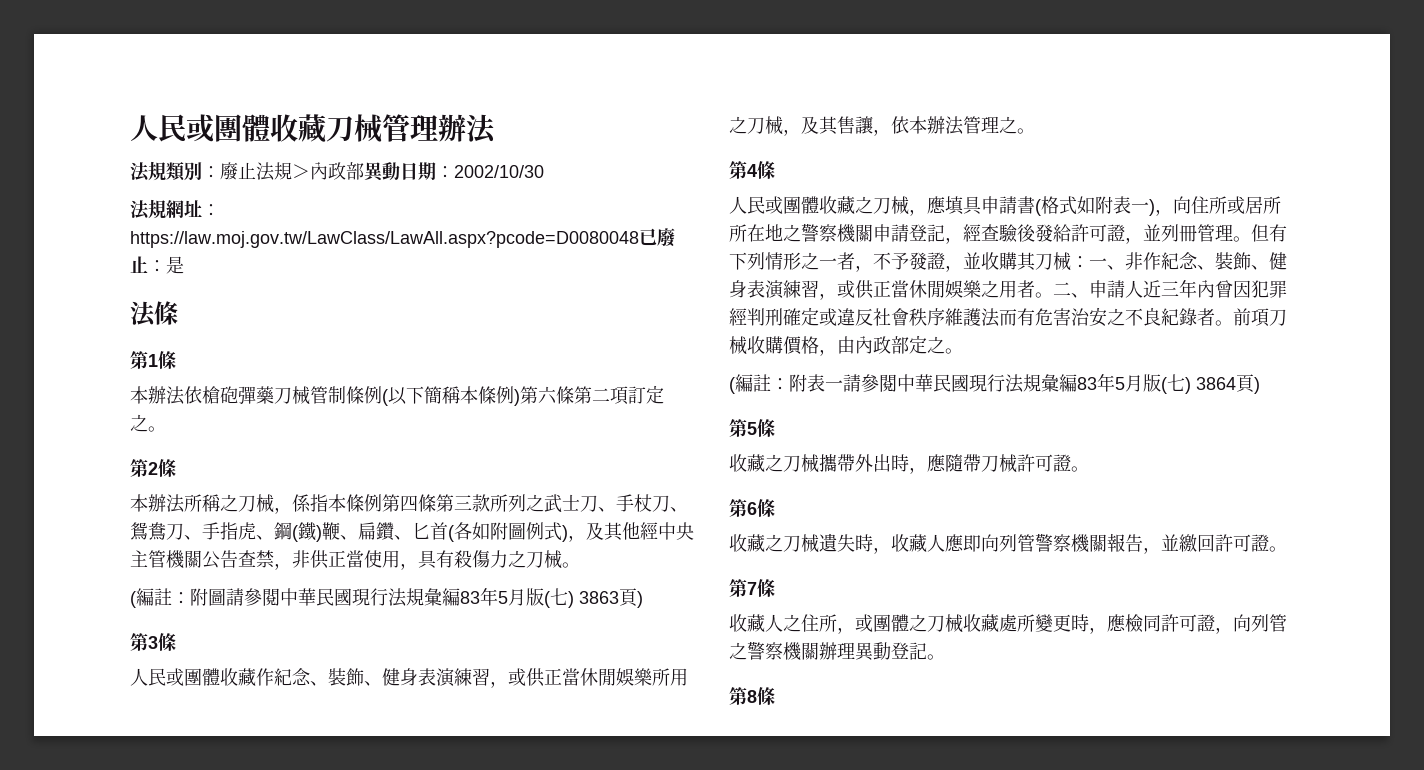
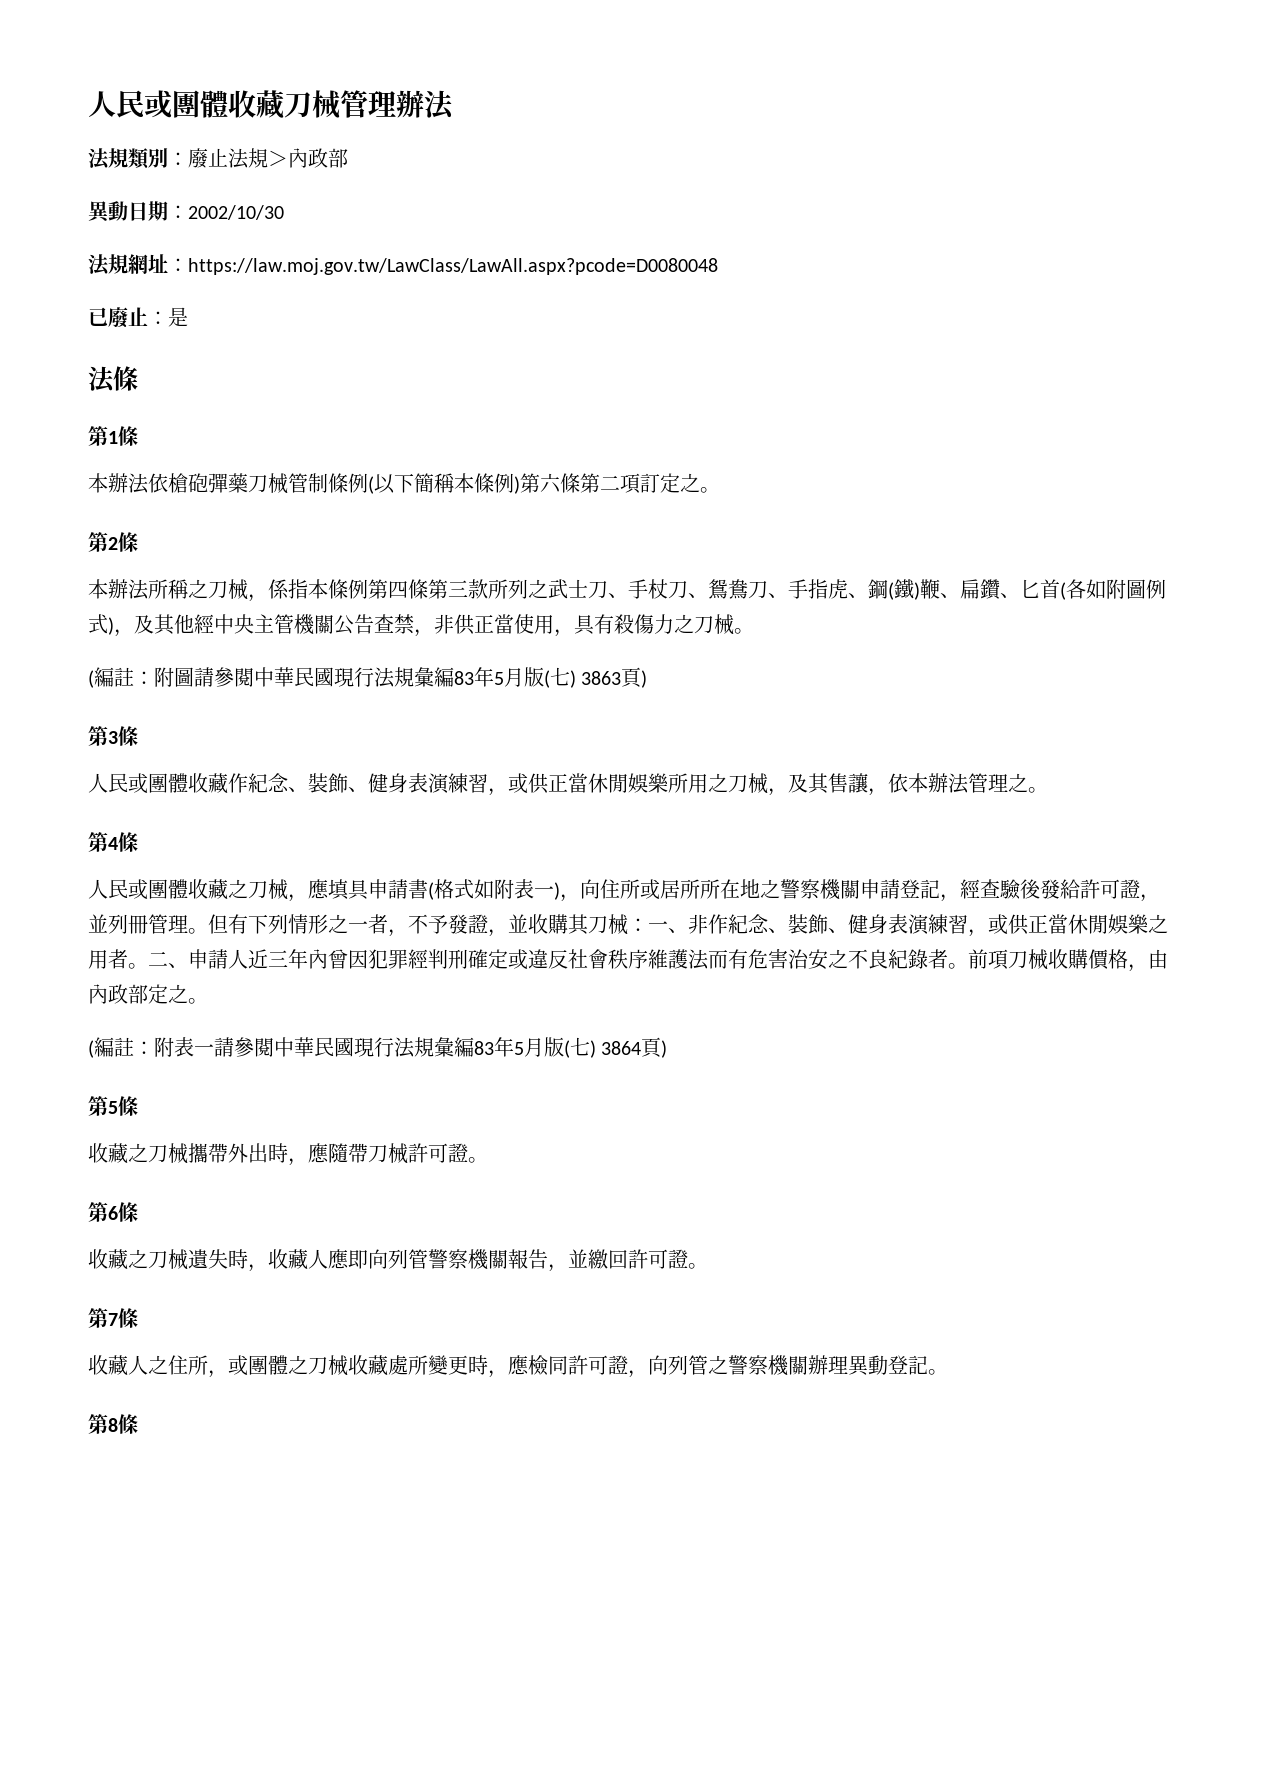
- 法規類別：廢止法規＞內政部異動日期：2002/10/30
+ 法規類別：廢止法規＞內政部
+ 異動日期：2002/10/30
- 法規網址：https://law.moj.gov.tw/LawClass/LawAll.aspx?pcode=D0080048已廢止：是
+ 法規網址：https://law.moj.gov.tw/LawClass/LawAll.aspx?pcode=D0080048
+ 已廢止：是

